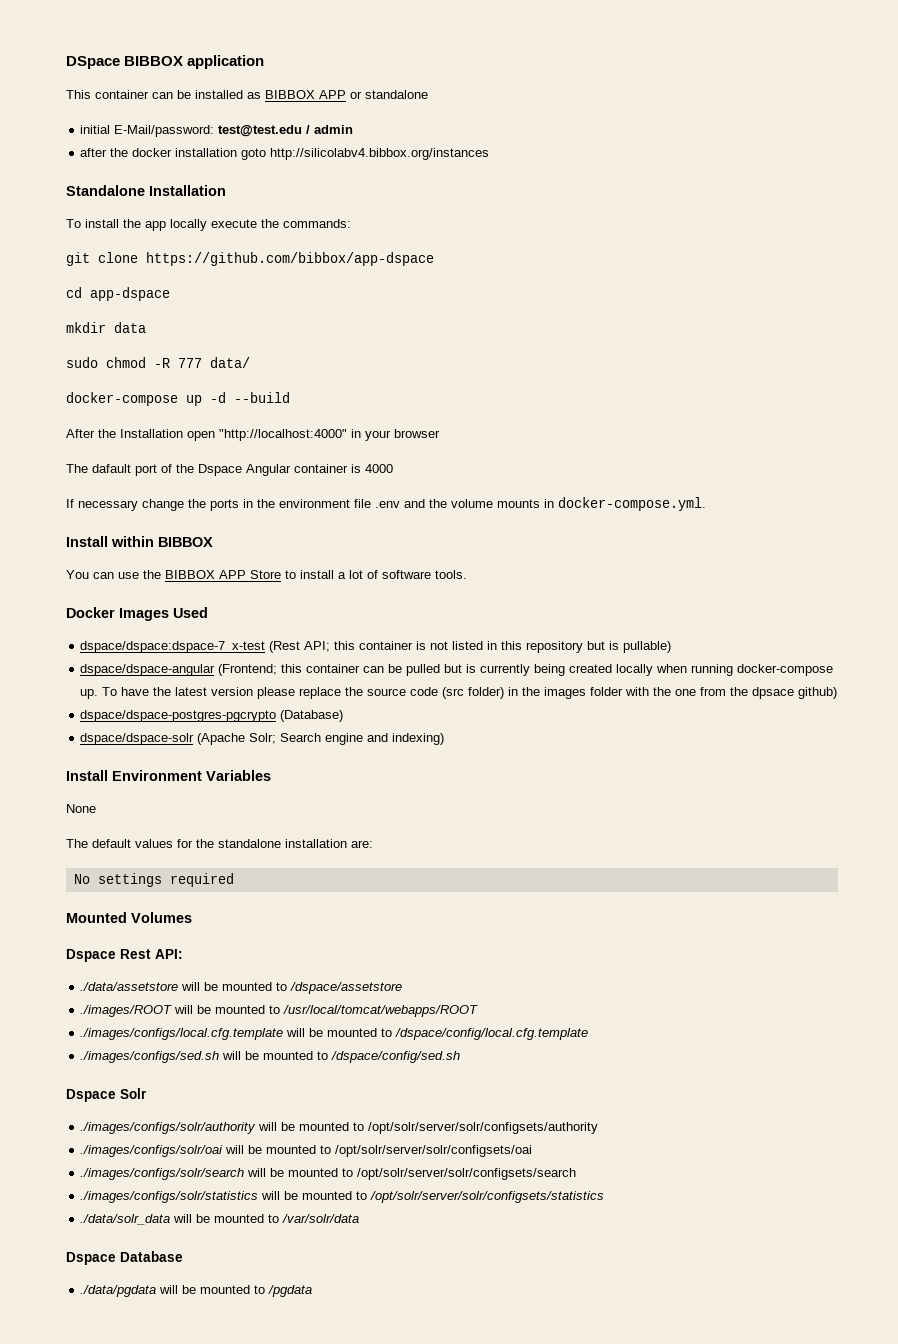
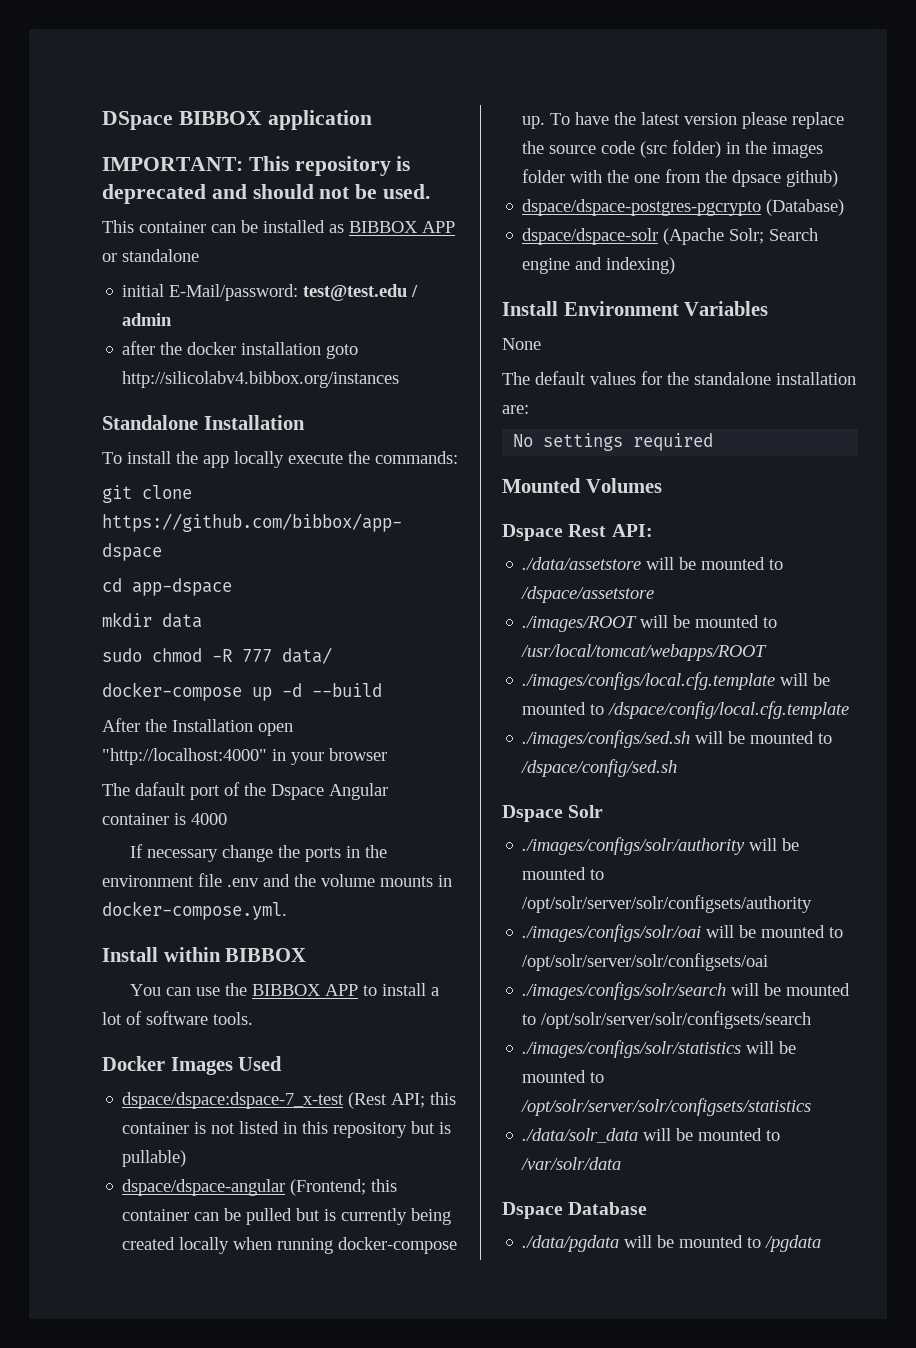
+ IMPORTANT: This repository is deprecated and should not be used.
- You can use the BIBBOX APP Store to install a lot of software tools.
+ You can use the BIBBOX APP to install a lot of software tools.

